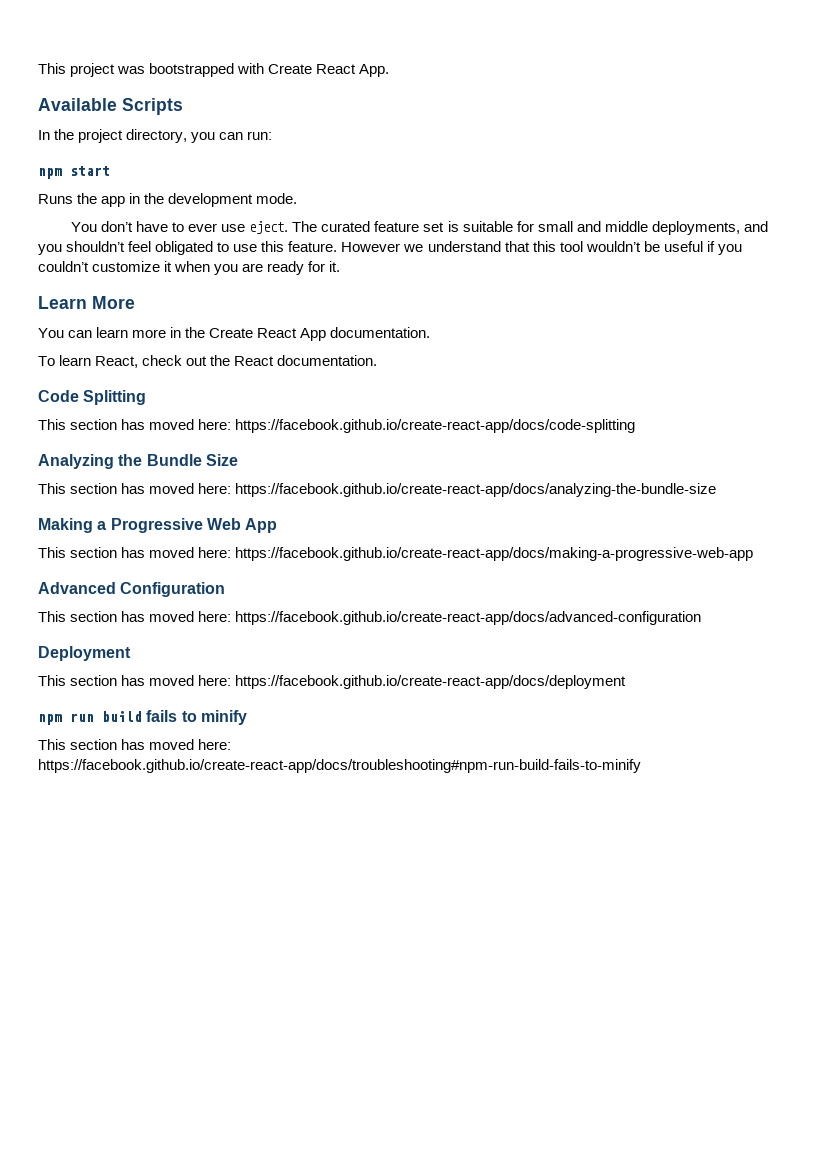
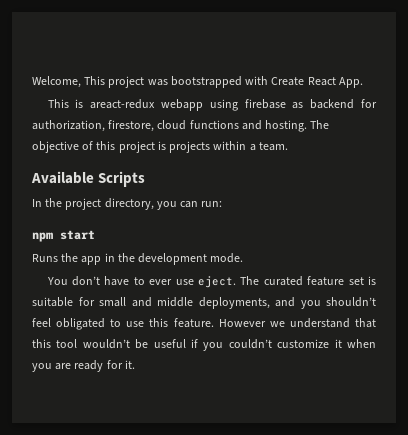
- This project was bootstrapped with Create React App.
+ Welcome, This project was bootstrapped with Create React App.
+ This is areact-redux webapp using firebase as backend for authorization, firestore, cloud functions and hosting. The objective of this project is projects within a team.
- Learn More
- You can learn more in the Create React App documentation.
- To learn React, check out the React documentation.
- Code Splitting
- This section has moved here: https://facebook.github.io/create-react-app/docs/code-splitting
- Analyzing the Bundle Size
- This section has moved here: https://facebook.github.io/create-react-app/docs/analyzing-the-bundle-size
- Making a Progressive Web App
- This section has moved here: https://facebook.github.io/create-react-app/docs/making-a-progressive-web-app
- Advanced Configuration
- This section has moved here: https://facebook.github.io/create-react-app/docs/advanced-configuration
- Deployment
- This section has moved here: https://facebook.github.io/create-react-app/docs/deployment
- npm run build fails to minify
- This section has moved here: https://facebook.github.io/create-react-app/docs/troubleshooting#npm-run-build-fails-to-minify

